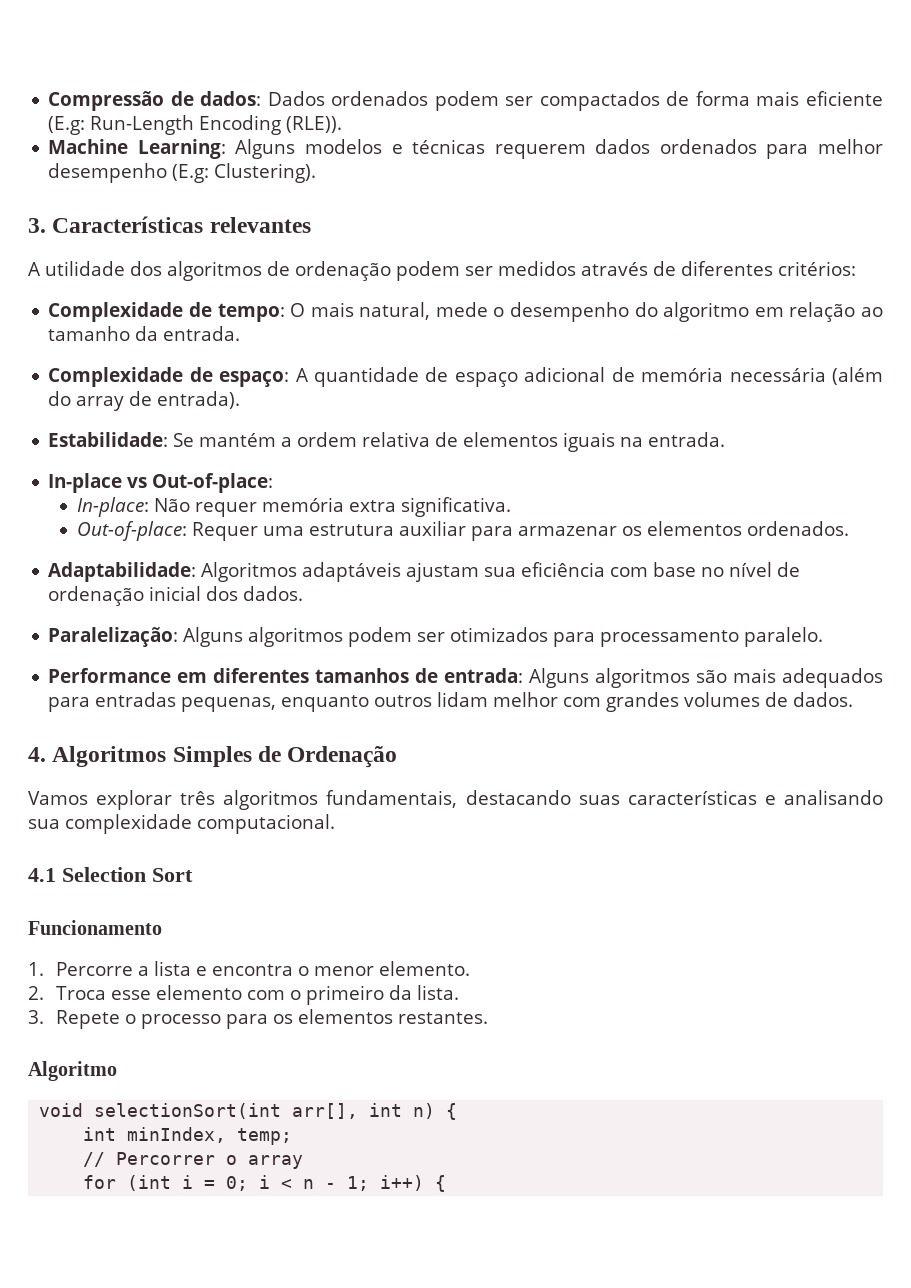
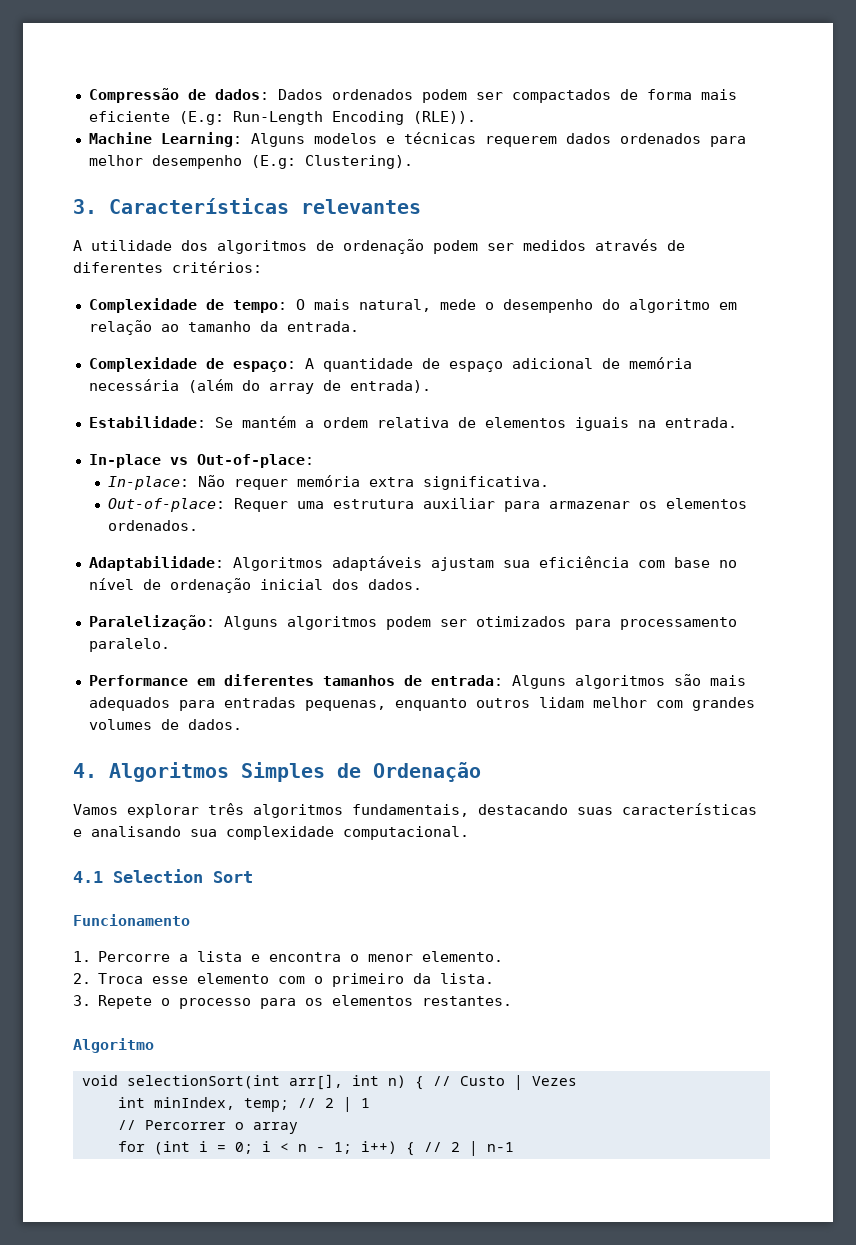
- void selectionSort(int arr[], int n) {
+ void selectionSort(int arr[], int n) { // Custo | Vezes
- int minIndex, temp;
+ int minIndex, temp; // 2 | 1
- for (int i = 0; i < n - 1; i++) {
+ for (int i = 0; i < n - 1; i++) { // 2 | n-1

